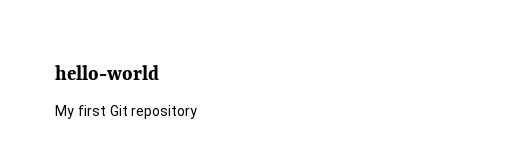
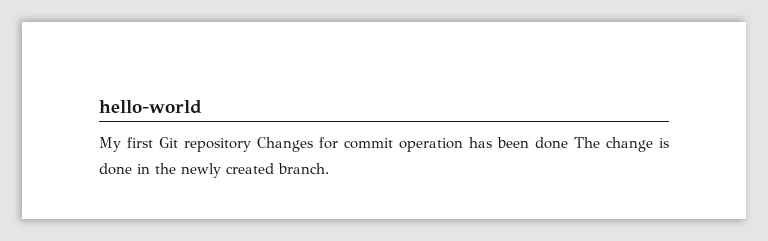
- My first Git repository
+ My first Git repository Changes for commit operation has been done The change is done in the newly created branch.

